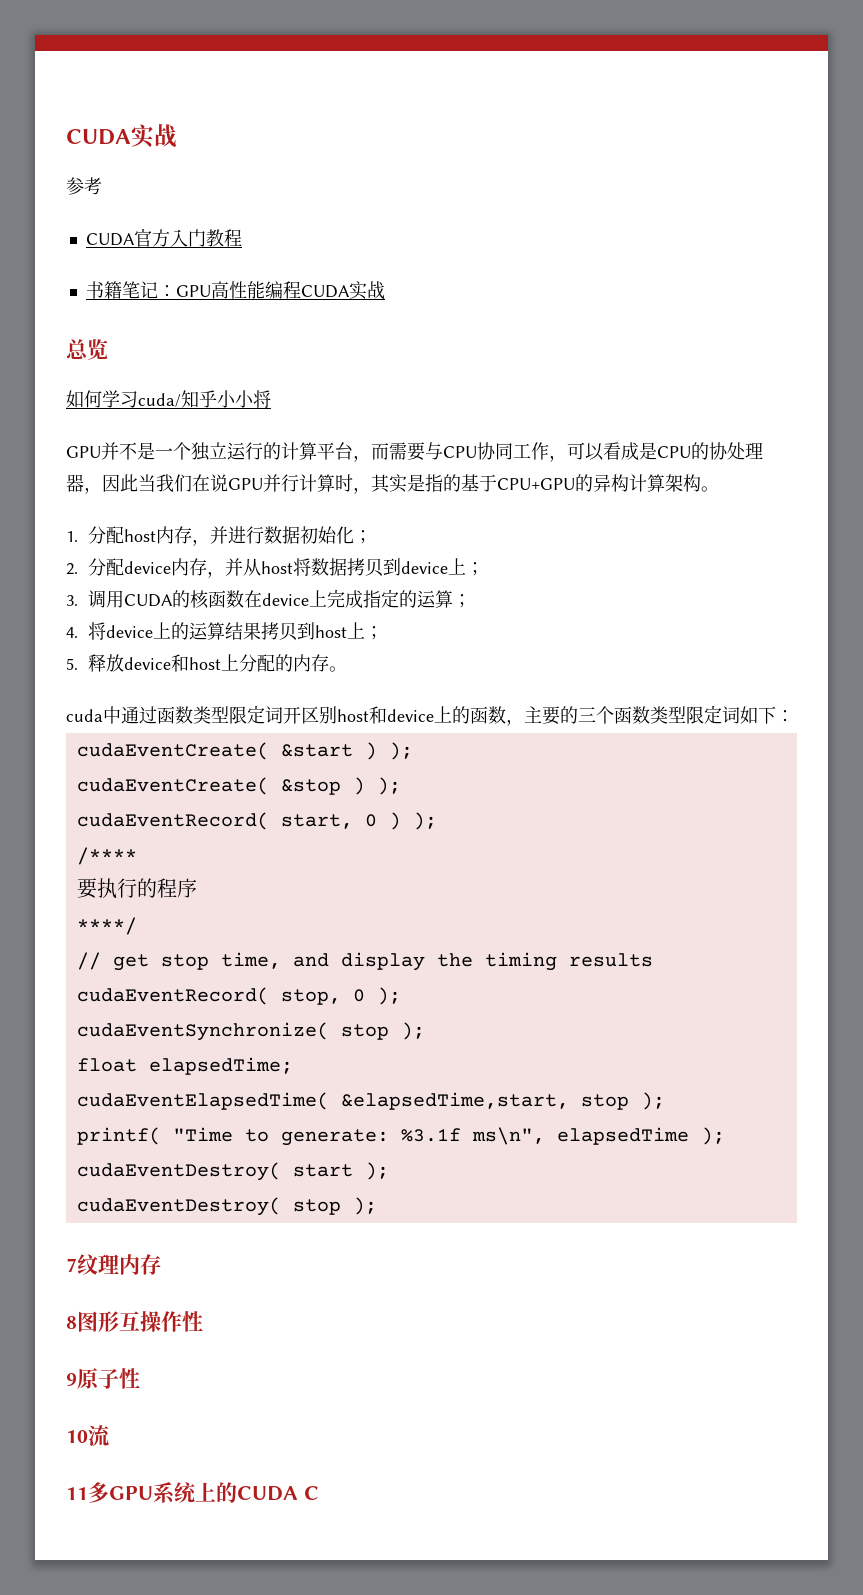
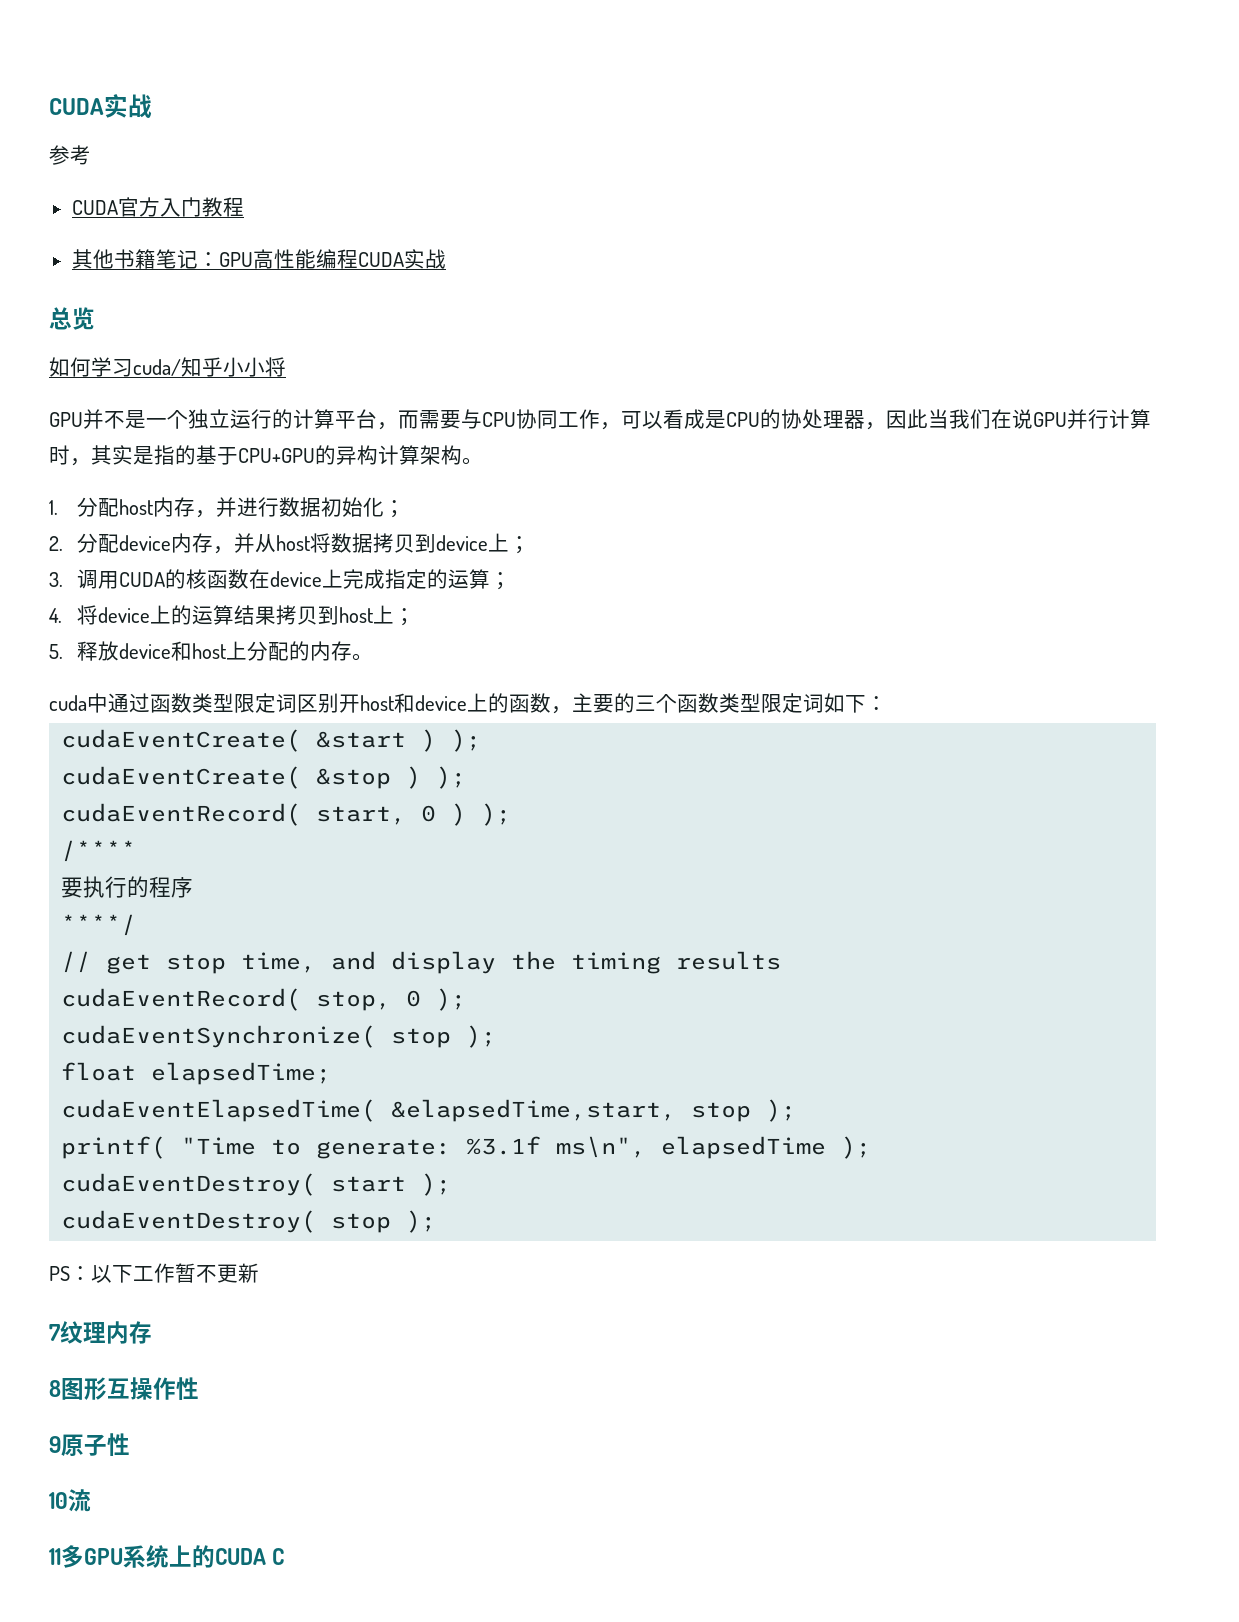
- 书籍笔记：GPU高性能编程CUDA实战
+ 其他书籍笔记：GPU高性能编程CUDA实战
- cuda中通过函数类型限定词开区别host和device上的函数，主要的三个函数类型限定词如下：
+ cuda中通过函数类型限定词区别开host和device上的函数，主要的三个函数类型限定词如下：
+ PS：以下工作暂不更新

